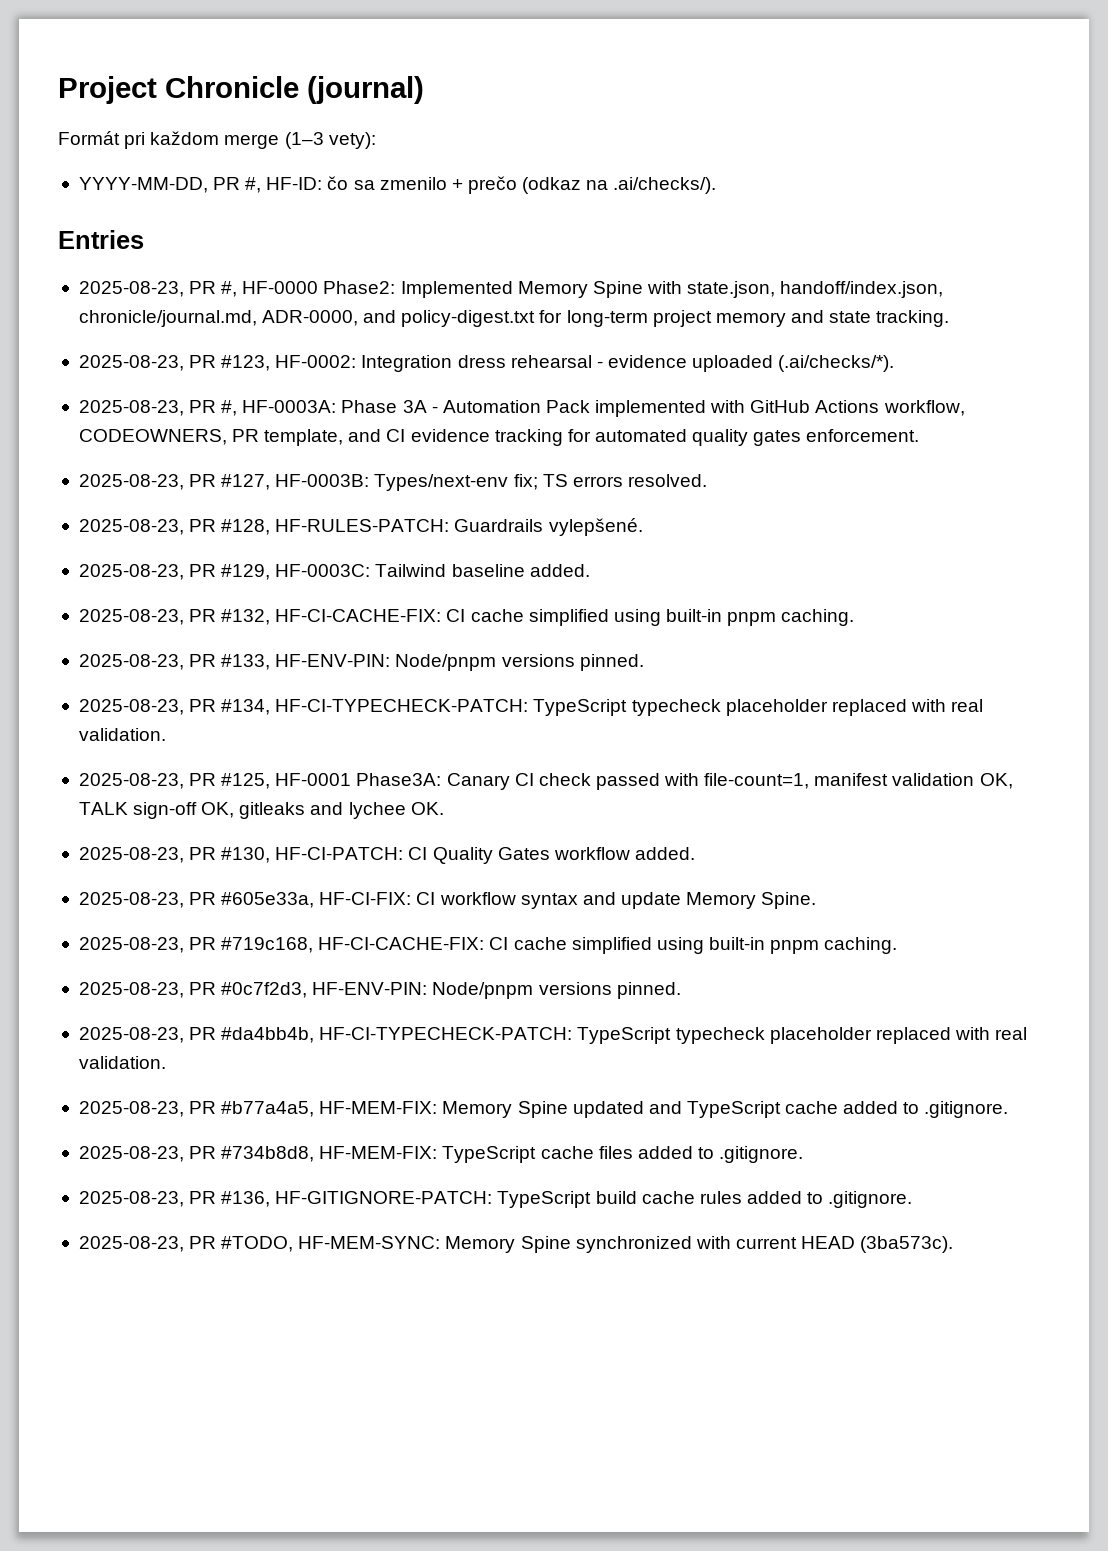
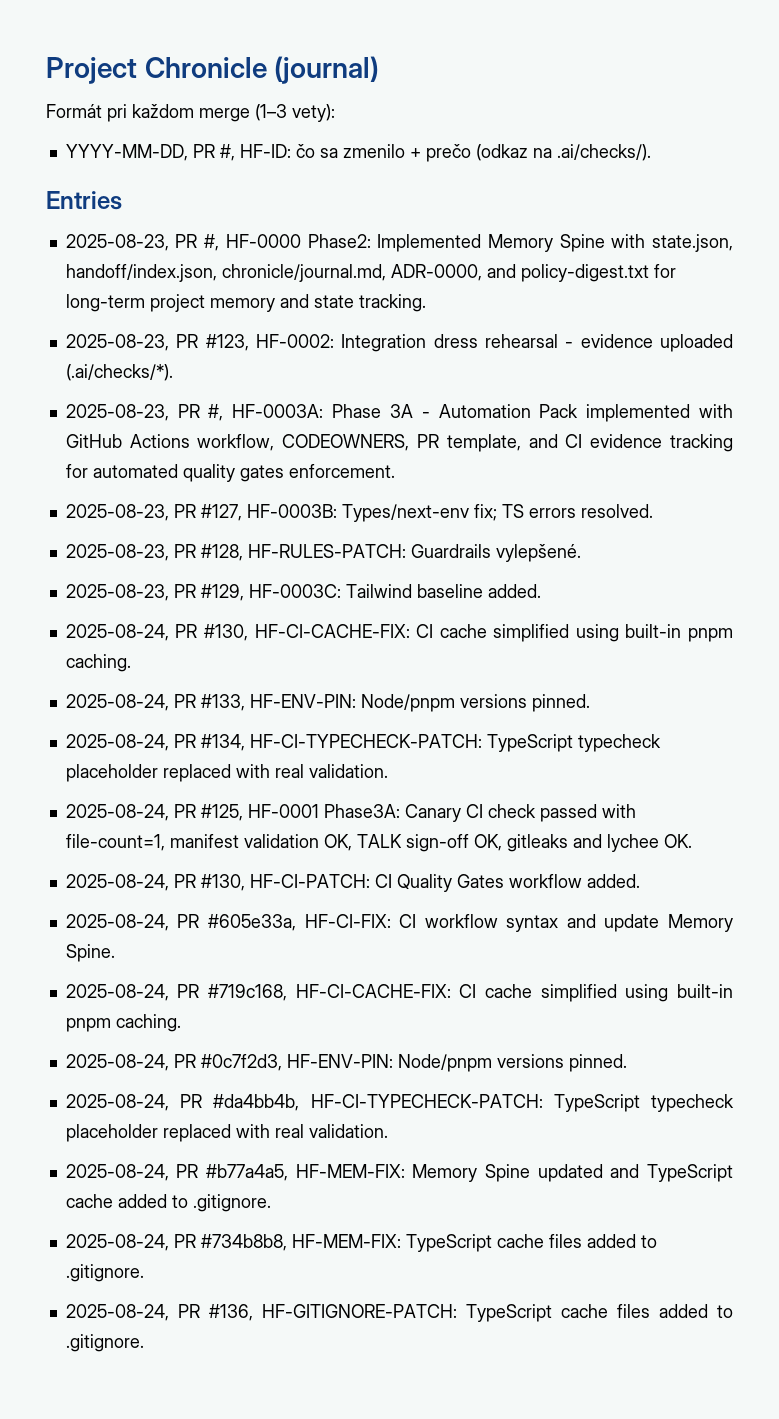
- 2025-08-23, PR #132, HF-CI-CACHE-FIX: CI cache simplified using built-in pnpm caching.
- 2025-08-23, PR #133, HF-ENV-PIN: Node/pnpm versions pinned.
+ 2025-08-24, PR #130, HF-CI-CACHE-FIX: CI cache simplified using built-in pnpm caching.
+ 2025-08-24, PR #133, HF-ENV-PIN: Node/pnpm versions pinned.
- 2025-08-23, PR #134, HF-CI-TYPECHECK-PATCH: TypeScript typecheck placeholder replaced with real validation.
+ 2025-08-24, PR #134, HF-CI-TYPECHECK-PATCH: TypeScript typecheck placeholder replaced with real validation.
- 2025-08-23, PR #125, HF-0001 Phase3A: Canary CI check passed with file-count=1, manifest validation OK, TALK sign-off OK, gitleaks and lychee OK.
+ 2025-08-24, PR #125, HF-0001 Phase3A: Canary CI check passed with file-count=1, manifest validation OK, TALK sign-off OK, gitleaks and lychee OK.
- 2025-08-23, PR #130, HF-CI-PATCH: CI Quality Gates workflow added.
+ 2025-08-24, PR #130, HF-CI-PATCH: CI Quality Gates workflow added.
- 2025-08-23, PR #605e33a, HF-CI-FIX: CI workflow syntax and update Memory Spine.
+ 2025-08-24, PR #605e33a, HF-CI-FIX: CI workflow syntax and update Memory Spine.
- 2025-08-23, PR #719c168, HF-CI-CACHE-FIX: CI cache simplified using built-in pnpm caching.
+ 2025-08-24, PR #719c168, HF-CI-CACHE-FIX: CI cache simplified using built-in pnpm caching.
- 2025-08-23, PR #0c7f2d3, HF-ENV-PIN: Node/pnpm versions pinned.
+ 2025-08-24, PR #0c7f2d3, HF-ENV-PIN: Node/pnpm versions pinned.
- 2025-08-23, PR #da4bb4b, HF-CI-TYPECHECK-PATCH: TypeScript typecheck placeholder replaced with real validation.
+ 2025-08-24, PR #da4bb4b, HF-CI-TYPECHECK-PATCH: TypeScript typecheck placeholder replaced with real validation.
- 2025-08-23, PR #b77a4a5, HF-MEM-FIX: Memory Spine updated and TypeScript cache added to .gitignore.
+ 2025-08-24, PR #b77a4a5, HF-MEM-FIX: Memory Spine updated and TypeScript cache added to .gitignore.
- 2025-08-23, PR #734b8d8, HF-MEM-FIX: TypeScript cache files added to .gitignore.
+ 2025-08-24, PR #734b8b8, HF-MEM-FIX: TypeScript cache files added to .gitignore.
- 2025-08-23, PR #136, HF-GITIGNORE-PATCH: TypeScript build cache rules added to .gitignore.
- 2025-08-23, PR #TODO, HF-MEM-SYNC: Memory Spine synchronized with current HEAD (3ba573c).
+ 2025-08-24, PR #136, HF-GITIGNORE-PATCH: TypeScript cache files added to .gitignore.

